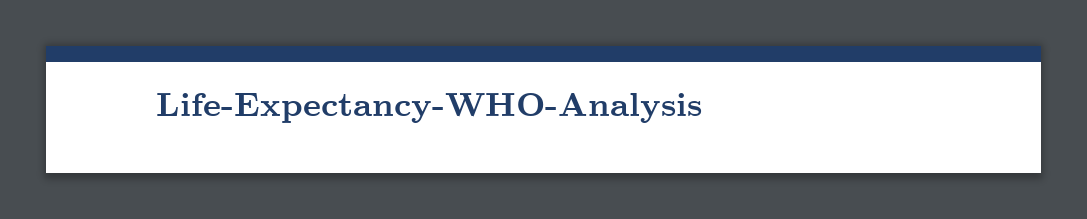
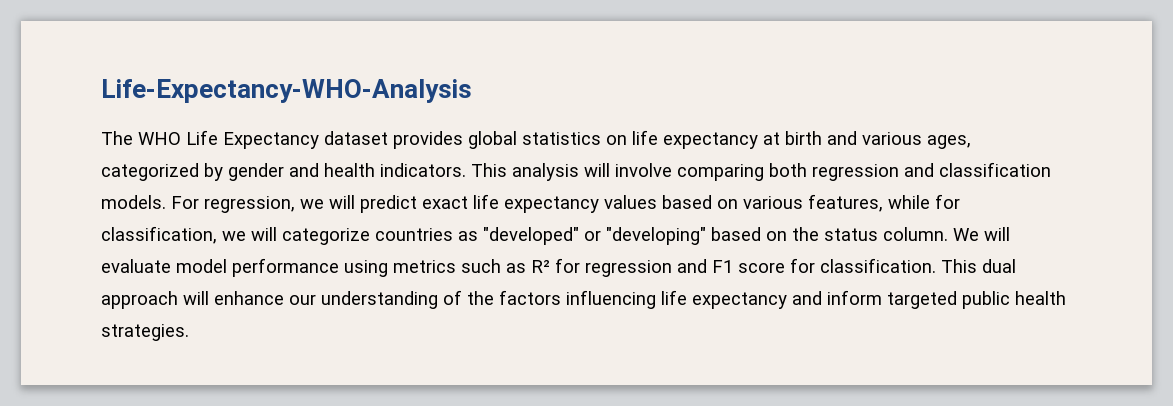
+ The WHO Life Expectancy dataset provides global statistics on life expectancy at birth and various ages, categorized by gender and health indicators. This analysis will involve comparing both regression and classification models. For regression, we will predict exact life expectancy values based on various features, while for classification, we will categorize countries as "developed" or "developing" based on the status column. We will evaluate model performance using metrics such as R² for regression and F1 score for classification. This dual approach will enhance our understanding of the factors influencing life expectancy and inform targeted public health strategies.

